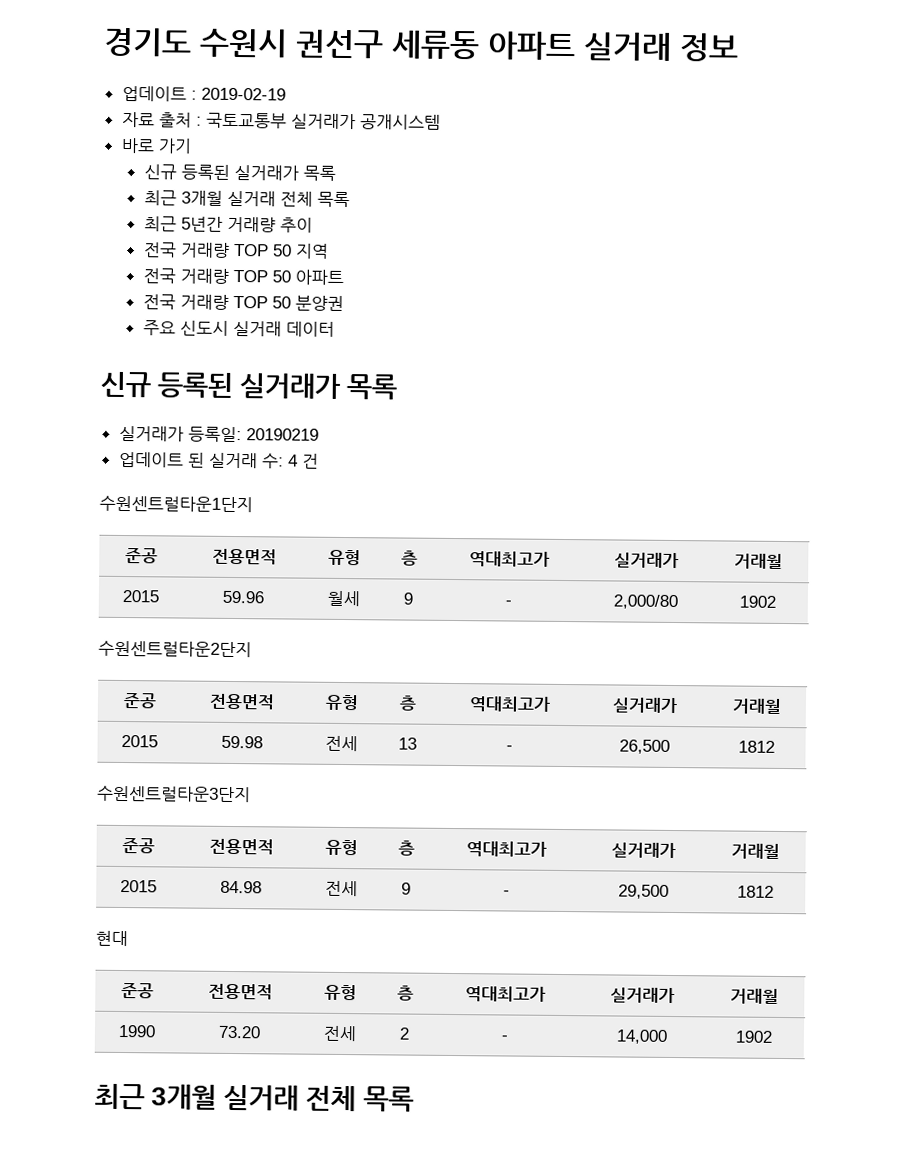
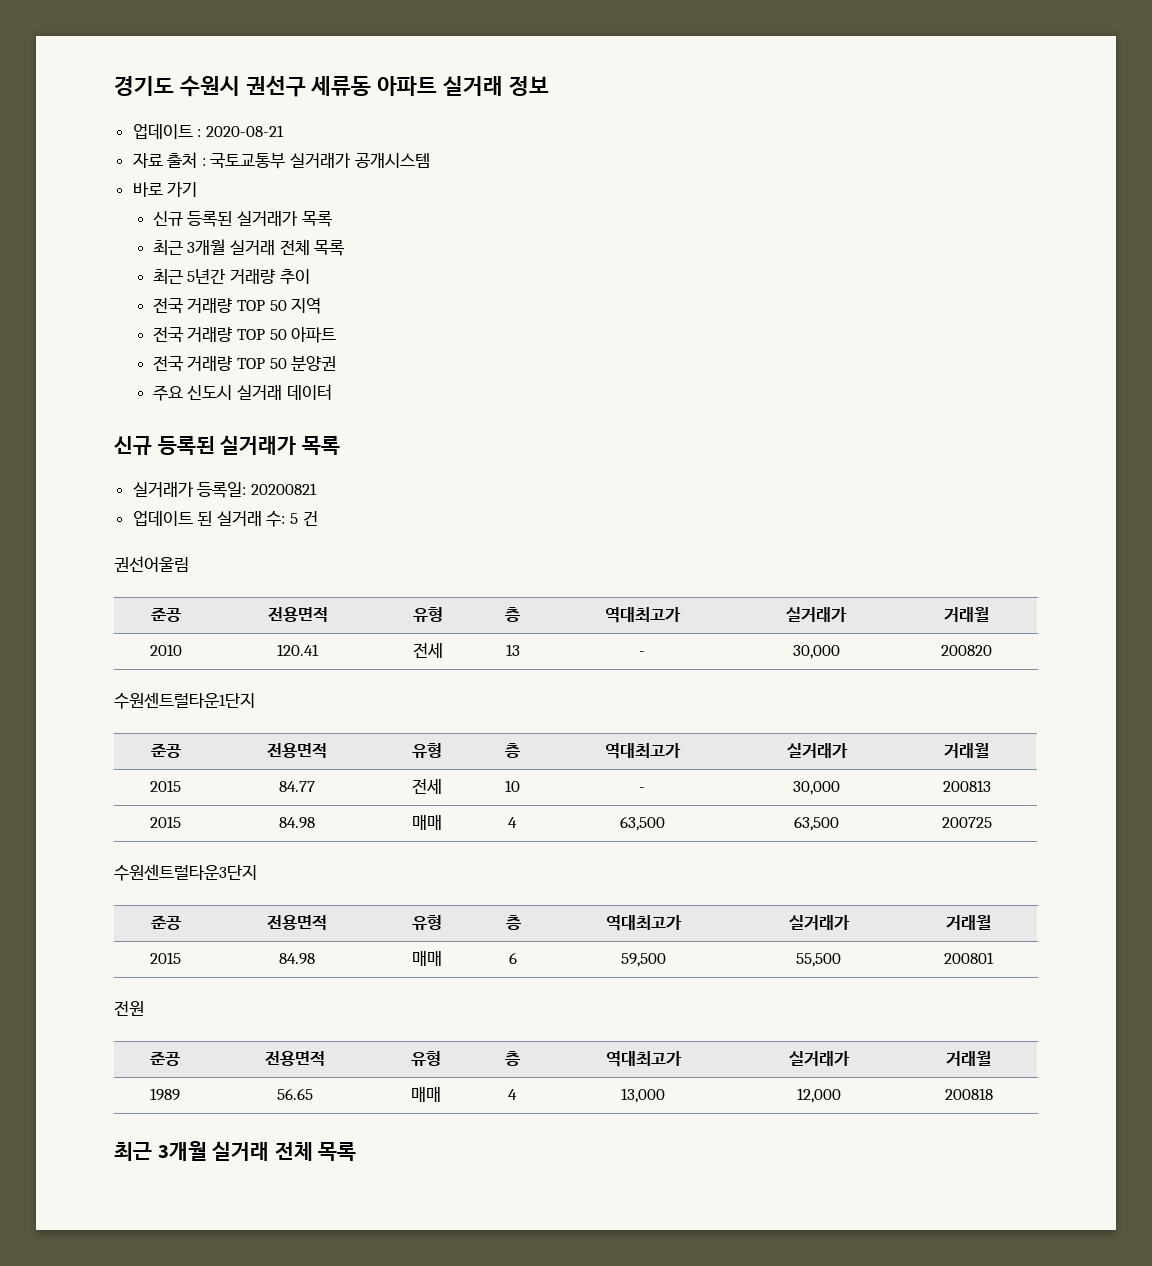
- 업데이트 : 2019-02-19
+ 업데이트 : 2020-08-21
- 실거래가 등록일: 20190219
+ 실거래가 등록일: 20200821
- 업데이트 된 실거래 수: 4 건
+ 업데이트 된 실거래 수: 5 건
+ 권선어울림
+ 준공 | 전용면적 | 유형 | 층 | 역대최고가 | 실거래가 | 거래월
+ 2010 | 120.41 | 전세 | 13 | - | 30,000 | 200820
- 2015 | 59.96 | 월세 | 9 | - | 2,000/80 | 1902
- 수원센트럴타운2단지
- 준공 | 전용면적 | 유형 | 층 | 역대최고가 | 실거래가 | 거래월
- 2015 | 59.98 | 전세 | 13 | - | 26,500 | 1812
+ 2015 | 84.77 | 전세 | 10 | - | 30,000 | 200813
+ 2015 | 84.98 | 매매 | 4 | 63,500 | 63,500 | 200725
- 2015 | 84.98 | 전세 | 9 | - | 29,500 | 1812
- 현대
+ 2015 | 84.98 | 매매 | 6 | 59,500 | 55,500 | 200801
+ 전원
  준공 | 전용면적 | 유형 | 층 | 역대최고가 | 실거래가 | 거래월
- 1990 | 73.20 | 전세 | 2 | - | 14,000 | 1902
+ 1989 | 56.65 | 매매 | 4 | 13,000 | 12,000 | 200818

